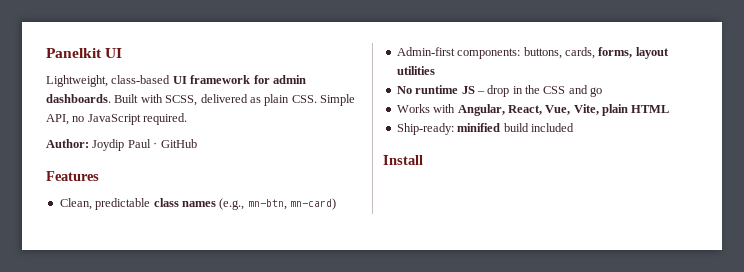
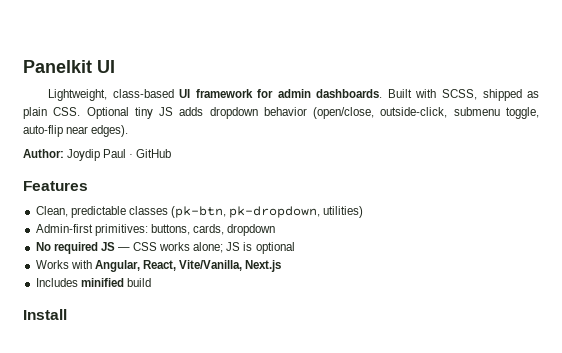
- Built with SCSS, delivered as plain CSS. Simple API, no JavaScript required.
+ Built with SCSS, shipped as plain CSS. Optional tiny JS adds dropdown behavior (open/close, outside-click, submenu toggle, auto-flip near edges).
- Clean, predictable class names (e.g., mn-btn, mn-card)
+ Clean, predictable classes (pk-btn, pk-dropdown, utilities)
- Admin-first components: buttons, cards, forms, layout utilities
- No runtime JS – drop in the CSS and go
+ Admin-first primitives: buttons, cards, dropdown
+ No required JS — CSS works alone; JS is optional
- Works with Angular, React, Vue, Vite, plain HTML
- Ship-ready: minified build included
+ Works with Angular, React, Vite/Vanilla, Next.js
+ Includes minified build

